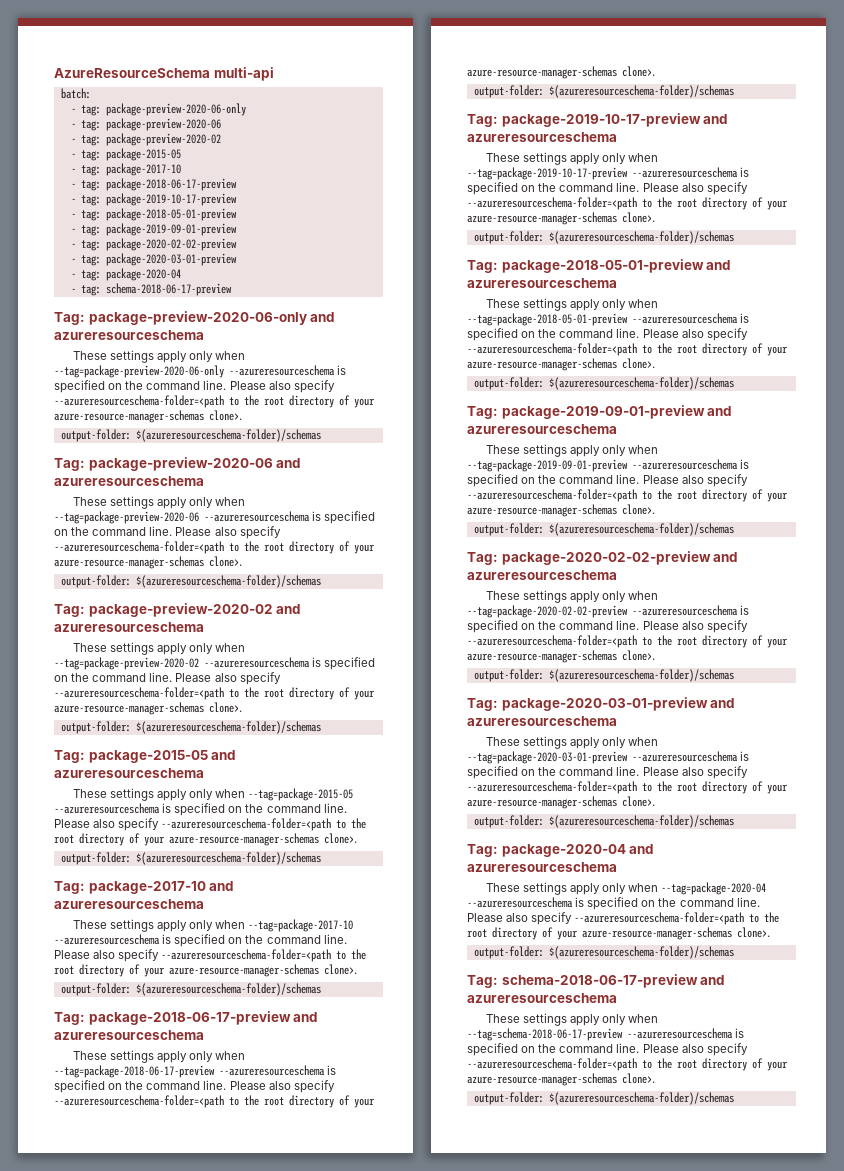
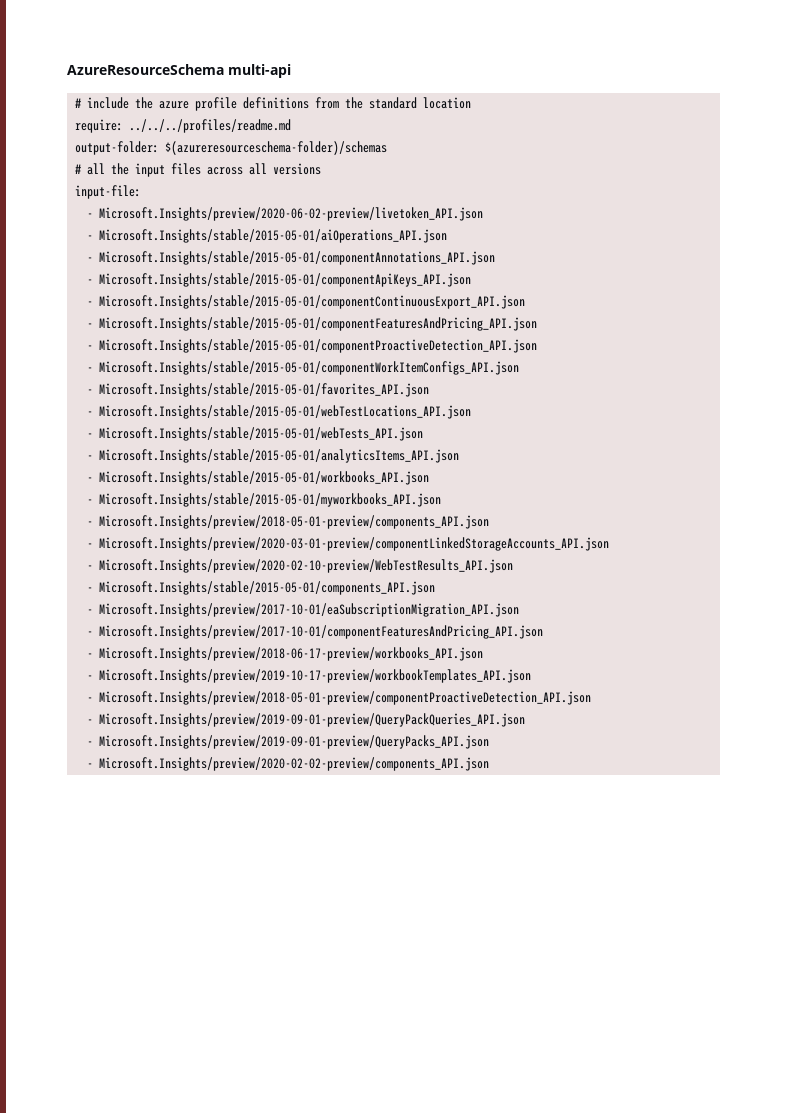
- batch:
- - tag: package-preview-2020-06-only
- - tag: package-preview-2020-06
- - tag: package-preview-2020-02
- - tag: package-2015-05
- - tag: package-2017-10
- - tag: package-2018-06-17-preview
- - tag: package-2019-10-17-preview
- - tag: package-2018-05-01-preview
- - tag: package-2019-09-01-preview
- - tag: package-2020-02-02-preview
- - tag: package-2020-03-01-preview
- - tag: package-2020-04
- - tag: schema-2018-06-17-preview
- Tag: package-preview-2020-06-only and azureresourceschema
- These settings apply only when --tag=package-preview-2020-06-only --azureresourceschema is specified on the command line. Please also specify --azureresourceschema-folder=<path to the root directory of your azure-resource-manager-schemas clone>.
+ # include the azure profile definitions from the standard location
+ require: ../../../profiles/readme.md
  output-folder: $(azureresourceschema-folder)/schemas
- Tag: package-preview-2020-06 and azureresourceschema
- These settings apply only when --tag=package-preview-2020-06 --azureresourceschema is specified on the command line. Please also specify --azureresourceschema-folder=<path to the root directory of your azure-resource-manager-schemas clone>.
- output-folder: $(azureresourceschema-folder)/schemas
- Tag: package-preview-2020-02 and azureresourceschema
- These settings apply only when --tag=package-preview-2020-02 --azureresourceschema is specified on the command line. Please also specify --azureresourceschema-folder=<path to the root directory of your azure-resource-manager-schemas clone>.
- output-folder: $(azureresourceschema-folder)/schemas
- Tag: package-2015-05 and azureresourceschema
- These settings apply only when --tag=package-2015-05 --azureresourceschema is specified on the command line. Please also specify --azureresourceschema-folder=<path to the root directory of your azure-resource-manager-schemas clone>.
- output-folder: $(azureresourceschema-folder)/schemas
- Tag: package-2017-10 and azureresourceschema
- These settings apply only when --tag=package-2017-10 --azureresourceschema is specified on the command line. Please also specify --azureresourceschema-folder=<path to the root directory of your azure-resource-manager-schemas clone>.
- output-folder: $(azureresourceschema-folder)/schemas
- Tag: package-2018-06-17-preview and azureresourceschema
- These settings apply only when --tag=package-2018-06-17-preview --azureresourceschema is specified on the command line. Please also specify --azureresourceschema-folder=<path to the root directory of your azure-resource-manager-schemas clone>.
- output-folder: $(azureresourceschema-folder)/schemas
- Tag: package-2019-10-17-preview and azureresourceschema
- These settings apply only when --tag=package-2019-10-17-preview --azureresourceschema is specified on the command line. Please also specify --azureresourceschema-folder=<path to the root directory of your azure-resource-manager-schemas clone>.
- output-folder: $(azureresourceschema-folder)/schemas
- Tag: package-2018-05-01-preview and azureresourceschema
- These settings apply only when --tag=package-2018-05-01-preview --azureresourceschema is specified on the command line. Please also specify --azureresourceschema-folder=<path to the root directory of your azure-resource-manager-schemas clone>.
- output-folder: $(azureresourceschema-folder)/schemas
- Tag: package-2019-09-01-preview and azureresourceschema
- These settings apply only when --tag=package-2019-09-01-preview --azureresourceschema is specified on the command line. Please also specify --azureresourceschema-folder=<path to the root directory of your azure-resource-manager-schemas clone>.
- output-folder: $(azureresourceschema-folder)/schemas
- Tag: package-2020-02-02-preview and azureresourceschema
- These settings apply only when --tag=package-2020-02-02-preview --azureresourceschema is specified on the command line. Please also specify --azureresourceschema-folder=<path to the root directory of your azure-resource-manager-schemas clone>.
- output-folder: $(azureresourceschema-folder)/schemas
- Tag: package-2020-03-01-preview and azureresourceschema
- These settings apply only when --tag=package-2020-03-01-preview --azureresourceschema is specified on the command line. Please also specify --azureresourceschema-folder=<path to the root directory of your azure-resource-manager-schemas clone>.
- output-folder: $(azureresourceschema-folder)/schemas
- Tag: package-2020-04 and azureresourceschema
- These settings apply only when --tag=package-2020-04 --azureresourceschema is specified on the command line. Please also specify --azureresourceschema-folder=<path to the root directory of your azure-resource-manager-schemas clone>.
- output-folder: $(azureresourceschema-folder)/schemas
- Tag: schema-2018-06-17-preview and azureresourceschema
- These settings apply only when --tag=schema-2018-06-17-preview --azureresourceschema is specified on the command line. Please also specify --azureresourceschema-folder=<path to the root directory of your azure-resource-manager-schemas clone>.
- output-folder: $(azureresourceschema-folder)/schemas
+ # all the input files across all versions
+ input-file:
+ - Microsoft.Insights/preview/2020-06-02-preview/livetoken_API.json
+ - Microsoft.Insights/stable/2015-05-01/aiOperations_API.json
+ - Microsoft.Insights/stable/2015-05-01/componentAnnotations_API.json
+ - Microsoft.Insights/stable/2015-05-01/componentApiKeys_API.json
+ - Microsoft.Insights/stable/2015-05-01/componentContinuousExport_API.json
+ - Microsoft.Insights/stable/2015-05-01/componentFeaturesAndPricing_API.json
+ - Microsoft.Insights/stable/2015-05-01/componentProactiveDetection_API.json
+ - Microsoft.Insights/stable/2015-05-01/componentWorkItemConfigs_API.json
+ - Microsoft.Insights/stable/2015-05-01/favorites_API.json
+ - Microsoft.Insights/stable/2015-05-01/webTestLocations_API.json
+ - Microsoft.Insights/stable/2015-05-01/webTests_API.json
+ - Microsoft.Insights/stable/2015-05-01/analyticsItems_API.json
+ - Microsoft.Insights/stable/2015-05-01/workbooks_API.json
+ - Microsoft.Insights/stable/2015-05-01/myworkbooks_API.json
+ - Microsoft.Insights/preview/2018-05-01-preview/components_API.json
+ - Microsoft.Insights/preview/2020-03-01-preview/componentLinkedStorageAccounts_API.json
+ - Microsoft.Insights/preview/2020-02-10-preview/WebTestResults_API.json
+ - Microsoft.Insights/stable/2015-05-01/components_API.json
+ - Microsoft.Insights/preview/2017-10-01/eaSubscriptionMigration_API.json
+ - Microsoft.Insights/preview/2017-10-01/componentFeaturesAndPricing_API.json
+ - Microsoft.Insights/preview/2018-06-17-preview/workbooks_API.json
+ - Microsoft.Insights/preview/2019-10-17-preview/workbookTemplates_API.json
+ - Microsoft.Insights/preview/2018-05-01-preview/componentProactiveDetection_API.json
+ - Microsoft.Insights/preview/2019-09-01-preview/QueryPackQueries_API.json
+ - Microsoft.Insights/preview/2019-09-01-preview/QueryPacks_API.json
+ - Microsoft.Insights/preview/2020-02-02-preview/components_API.json

